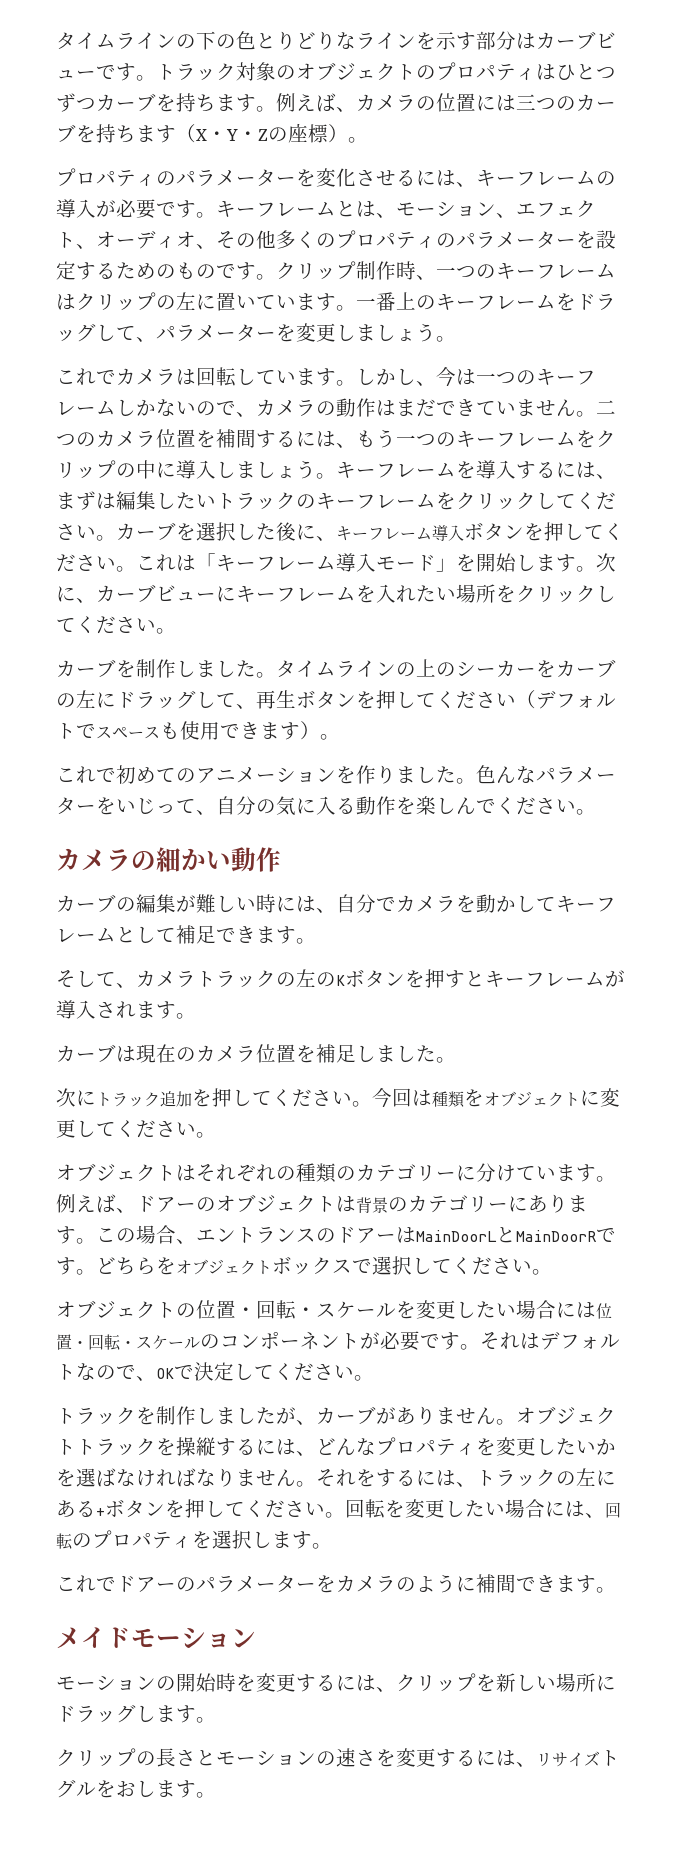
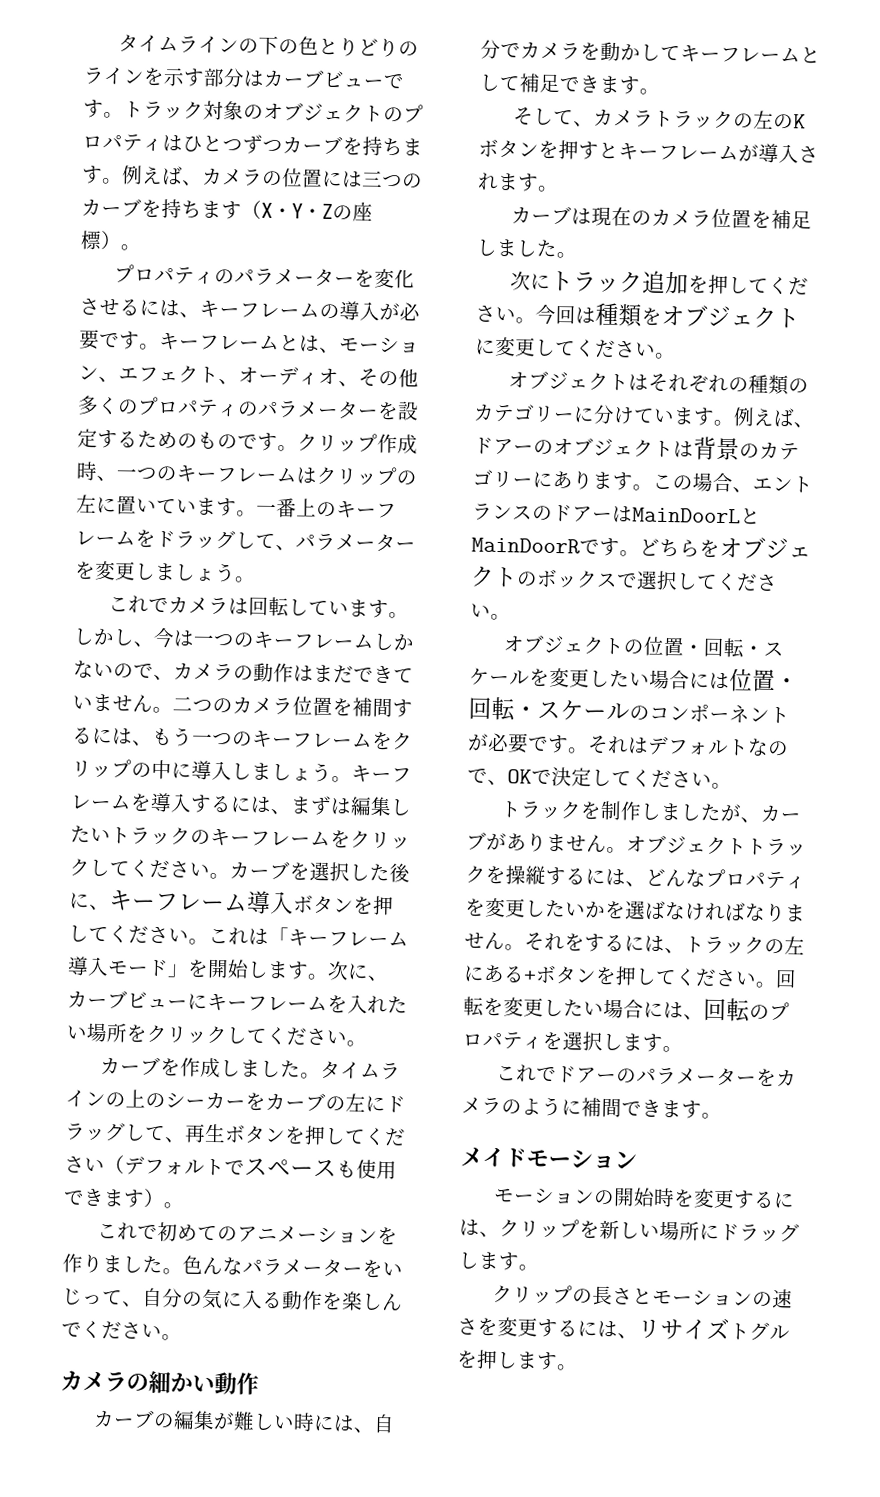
- タイムラインの下の色とりどりなラインを示す部分はカーブビューです。
+ タイムラインの下の色とりどりのラインを示す部分はカーブビューです。
- クリップ制作時、一つのキーフレームはクリップの左に置いています。
+ クリップ作成時、一つのキーフレームはクリップの左に置いています。
- カーブを制作しました。
+ カーブを作成しました。
- どちらをオブジェクトボックスで選択してください。
+ どちらをオブジェクトのボックスで選択してください。
- クリップの長さとモーションの速さを変更するには、リサイズトグルをおします。
+ クリップの長さとモーションの速さを変更するには、リサイズトグルを押します。

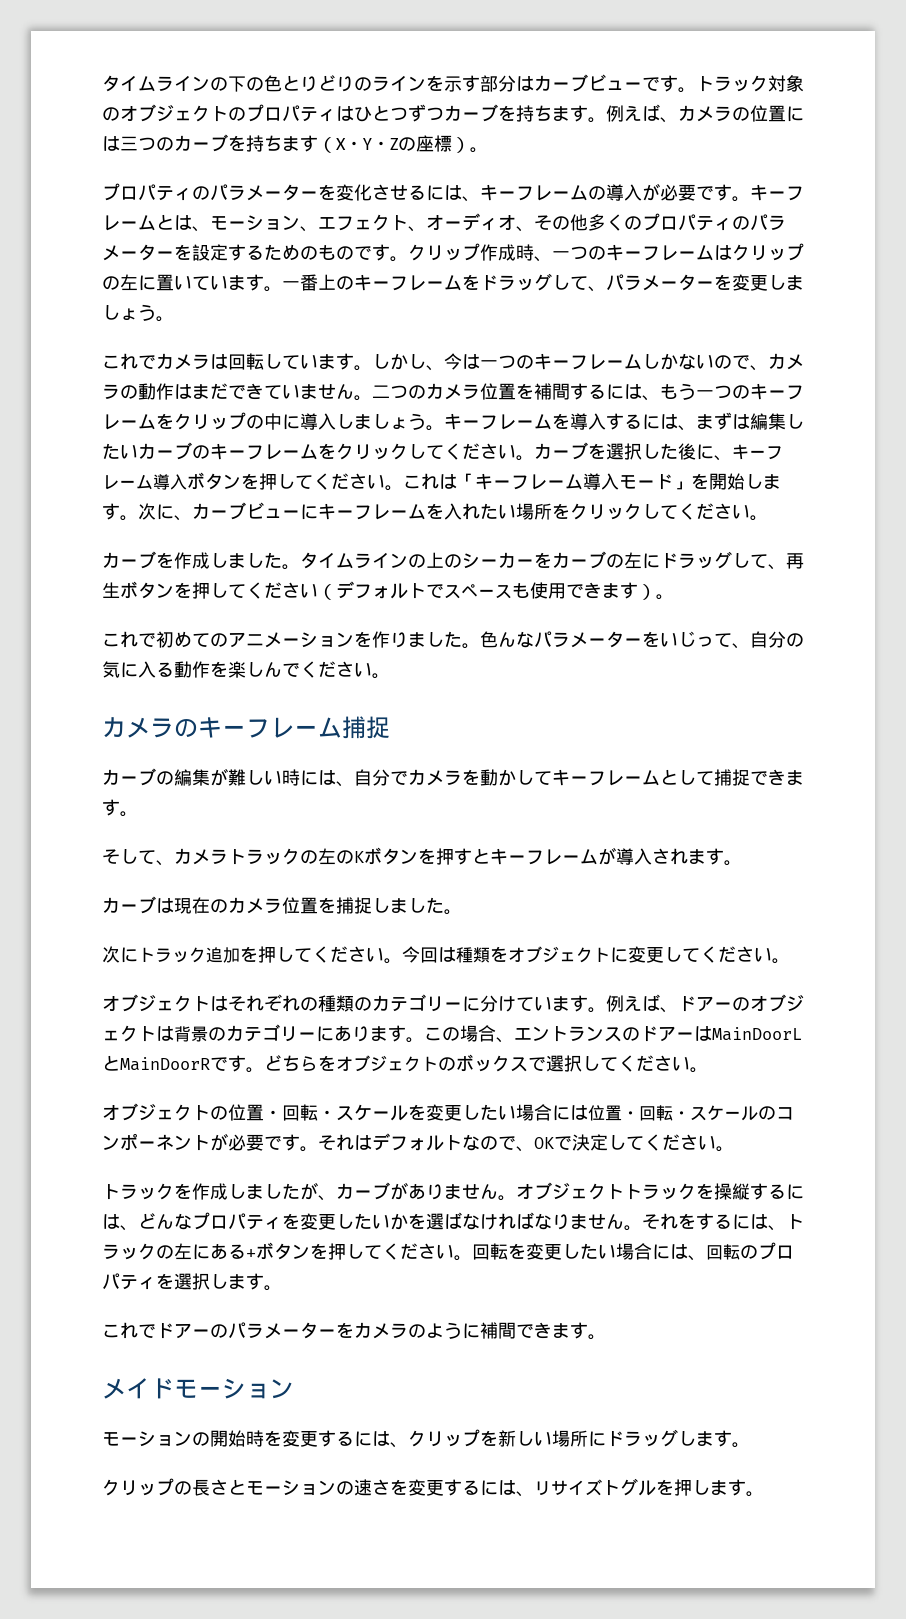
- キーフレームを導入するには、まずは編集したいトラックのキーフレームをクリックしてください。
+ キーフレームを導入するには、まずは編集したいカーブのキーフレームをクリックしてください。
- カメラの細かい動作
+ カメラのキーフレーム捕捉
- カーブの編集が難しい時には、自分でカメラを動かしてキーフレームとして補足できます。
+ カーブの編集が難しい時には、自分でカメラを動かしてキーフレームとして捕捉できます。
- カーブは現在のカメラ位置を補足しました。
+ カーブは現在のカメラ位置を捕捉しました。
- トラックを制作しましたが、カーブがありません。
+ トラックを作成しましたが、カーブがありません。

